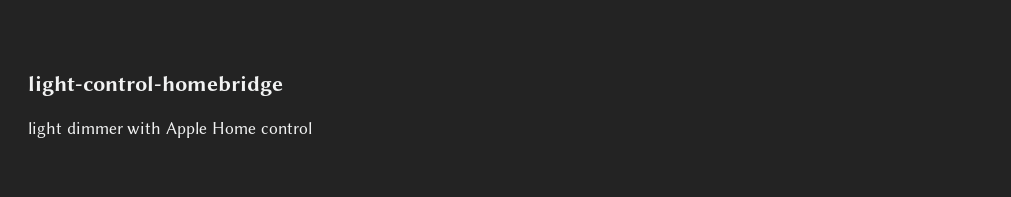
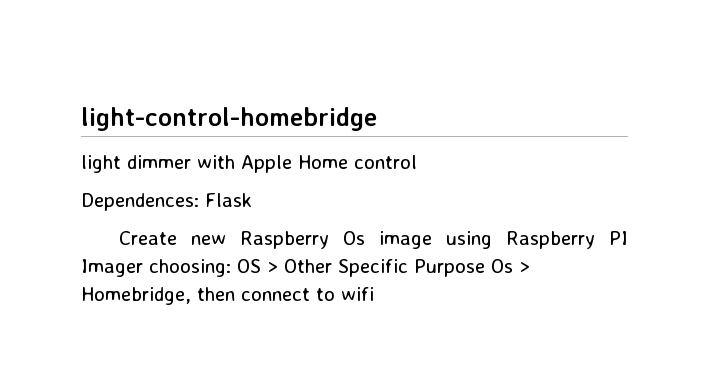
+ Dependences: Flask
+ Create new Raspberry Os image using Raspberry PI Imager choosing: OS > Other Specific Purpose Os > Homebridge, then connect to wifi

